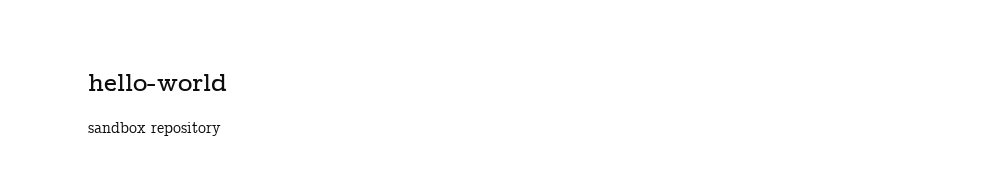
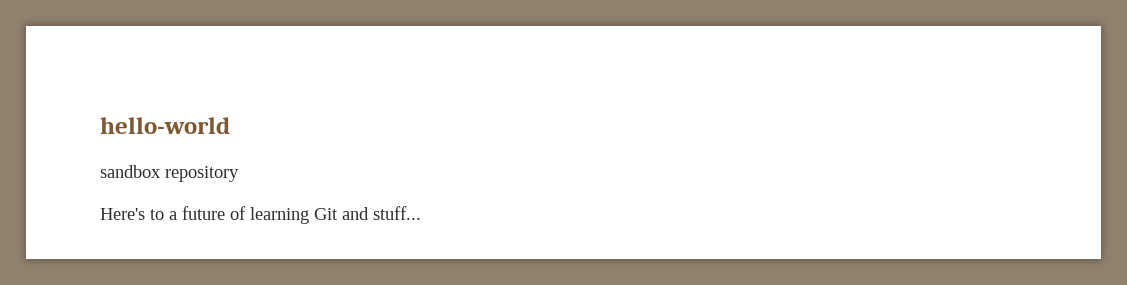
+ Here's to a future of learning Git and stuff...

